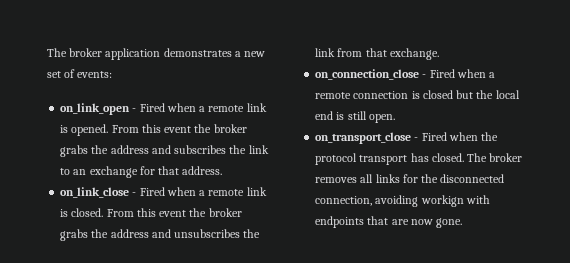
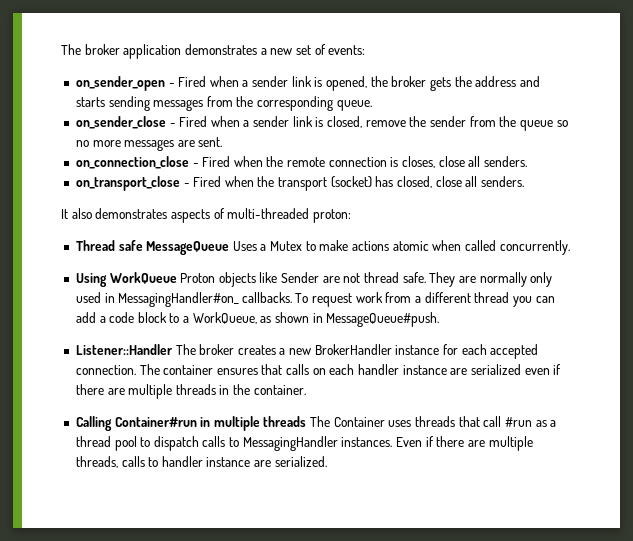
- on_link_open - Fired when a remote link is opened. From this event the broker grabs the address and subscribes the link to an exchange for that address.
- on_link_close - Fired when a remote link is closed. From this event the broker grabs the address and unsubscribes the link from that exchange.
+ on_sender_open - Fired when a sender link is opened, the broker gets the address and starts sending messages from the corresponding queue.
+ on_sender_close - Fired when a sender link is closed, remove the sender from the queue so no more messages are sent.
- on_connection_close - Fired when a remote connection is closed but the local end is still open.
+ on_connection_close - Fired when the remote connection is closes, close all senders.
- on_transport_close - Fired when the protocol transport has closed. The broker removes all links for the disconnected connection, avoiding workign with endpoints that are now gone.
+ on_transport_close - Fired when the transport (socket) has closed, close all senders.
+ It also demonstrates aspects of multi-threaded proton:
+ Thread safe MessageQueue Uses a Mutex to make actions atomic when called concurrently.
+ Using WorkQueue Proton objects like Sender are not thread safe. They are normally only used in MessagingHandler#on_ callbacks. To request work from a different thread you can add a code block to a WorkQueue, as shown in MessageQueue#push.
+ Listener::Handler The broker creates a new BrokerHandler instance for each accepted connection. The container ensures that calls on each handler instance are serialized even if there are multiple threads in the container.
+ Calling Container#run in multiple threads The Container uses threads that call #run as a thread pool to dispatch calls to MessagingHandler instances. Even if there are multiple threads, calls to handler instance are serialized.

